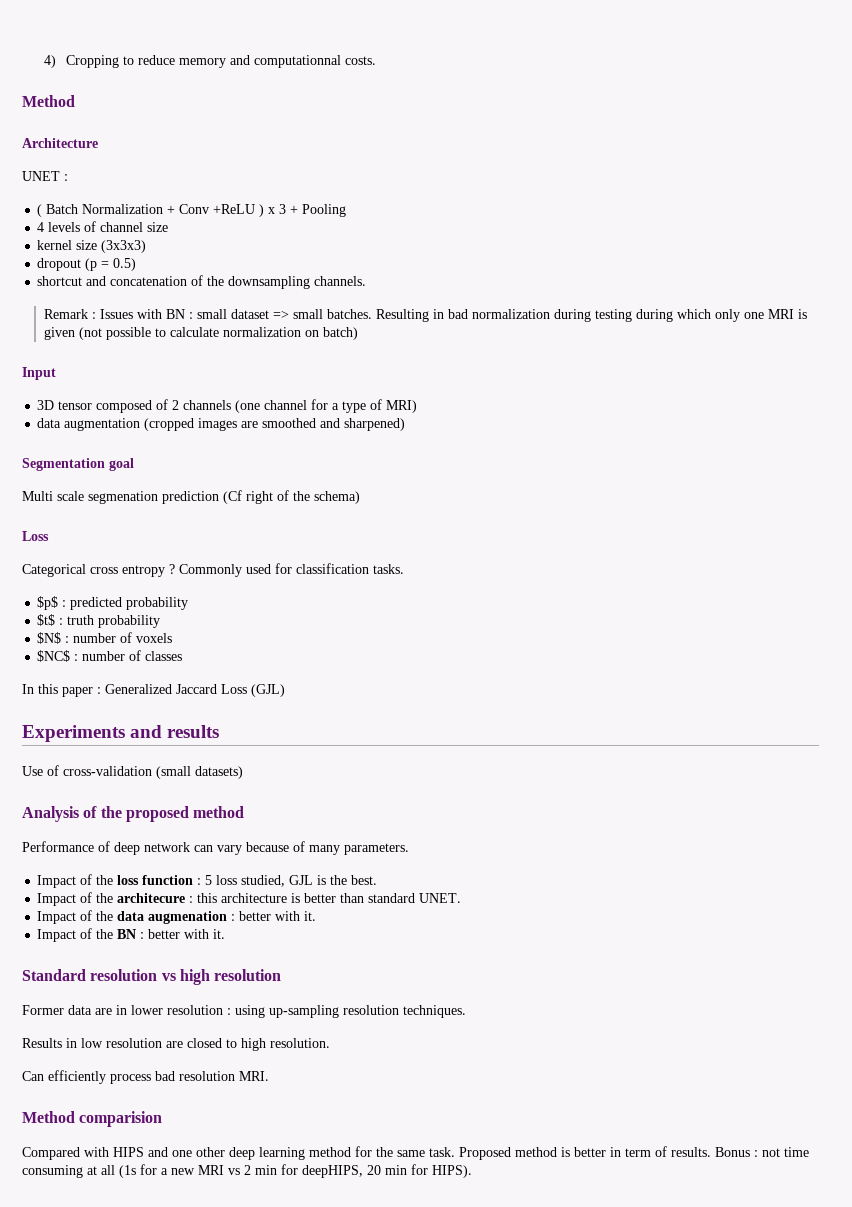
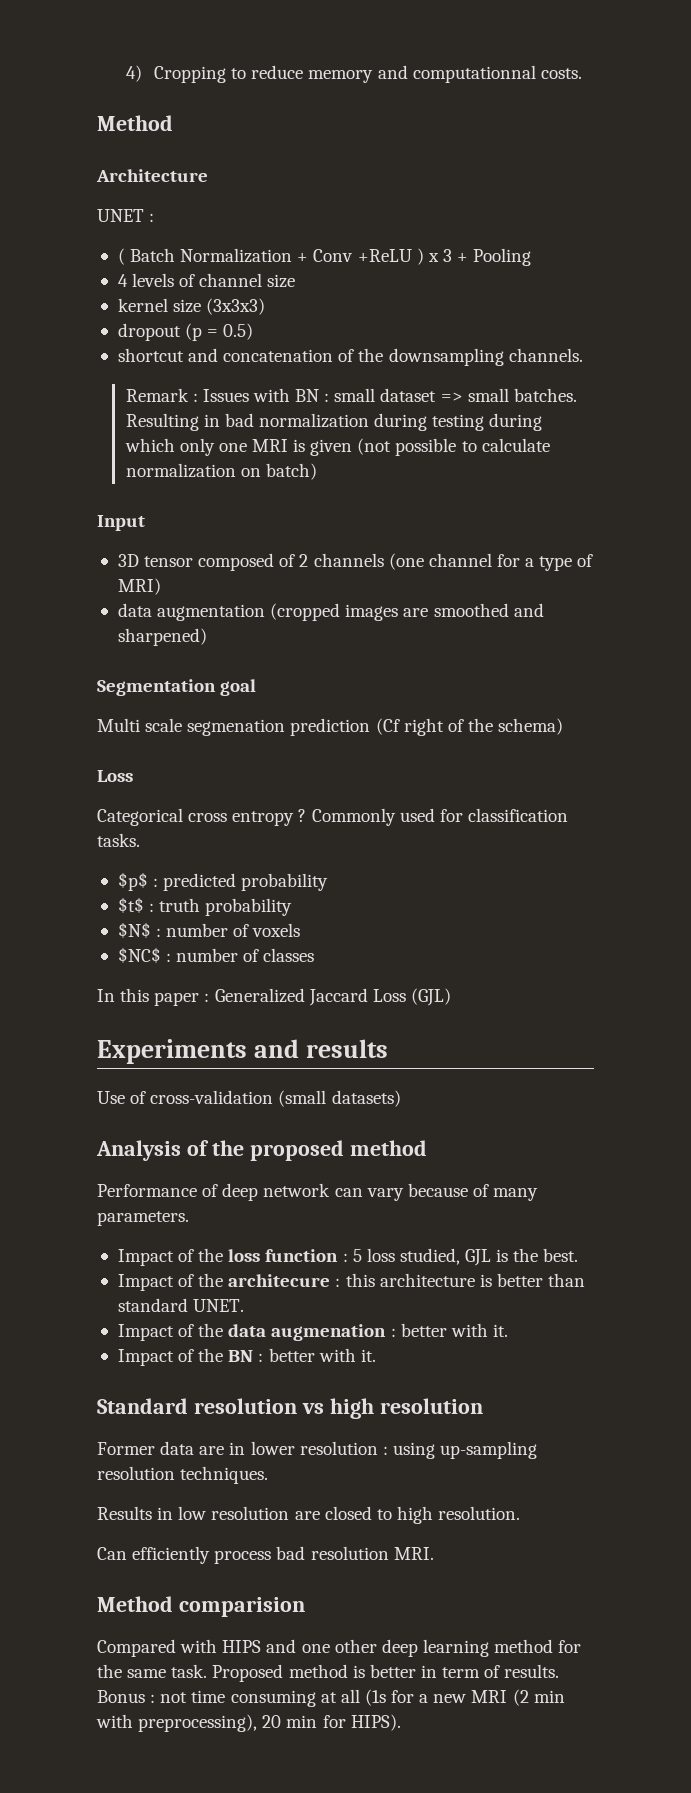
- Bonus : not time consuming at all (1s for a new MRI vs 2 min for deepHIPS, 20 min for HIPS).
+ Bonus : not time consuming at all (1s for a new MRI (2 min with preprocessing), 20 min for HIPS).

